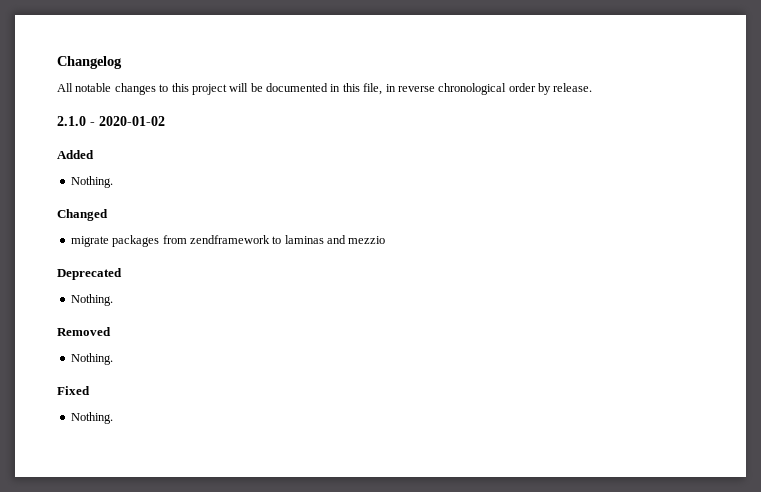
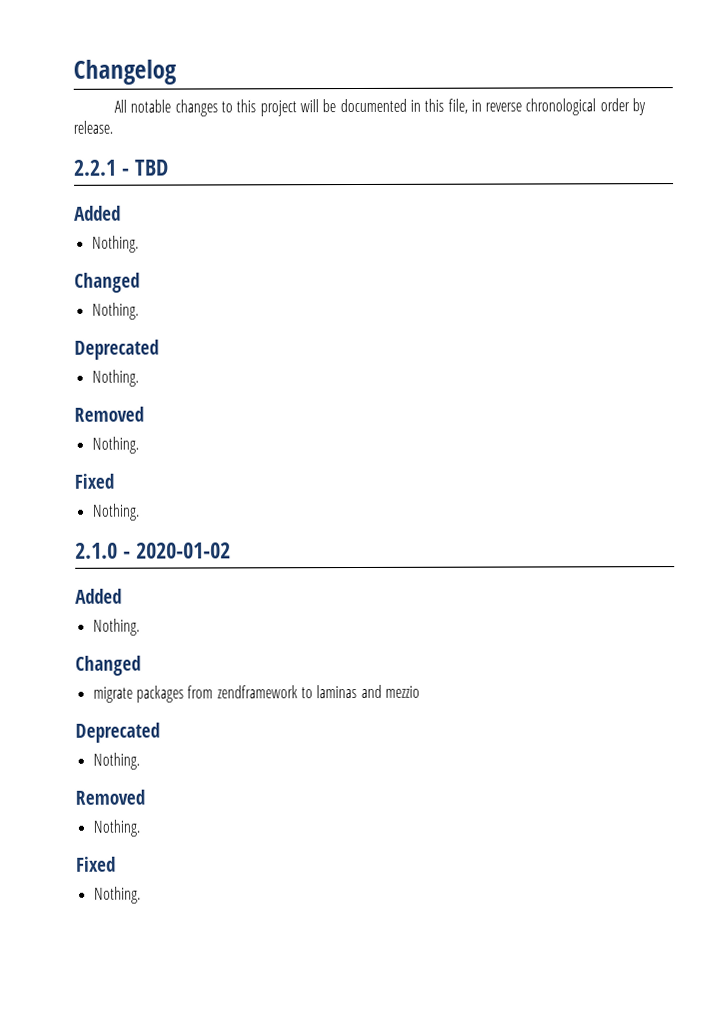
+ 2.2.1 - TBD
+ Added
+ Nothing.
+ Changed
+ Nothing.
+ Deprecated
+ Nothing.
+ Removed
+ Nothing.
+ Fixed
+ Nothing.

